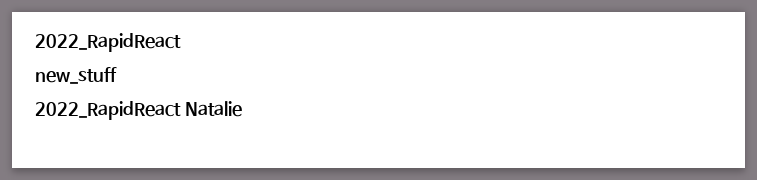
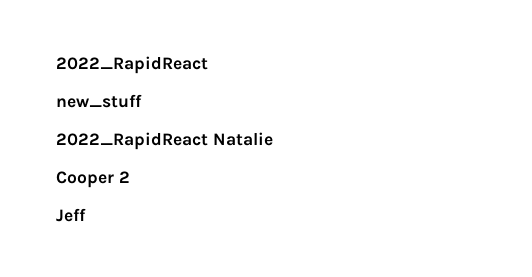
+ Cooper 2
+ Jeff

